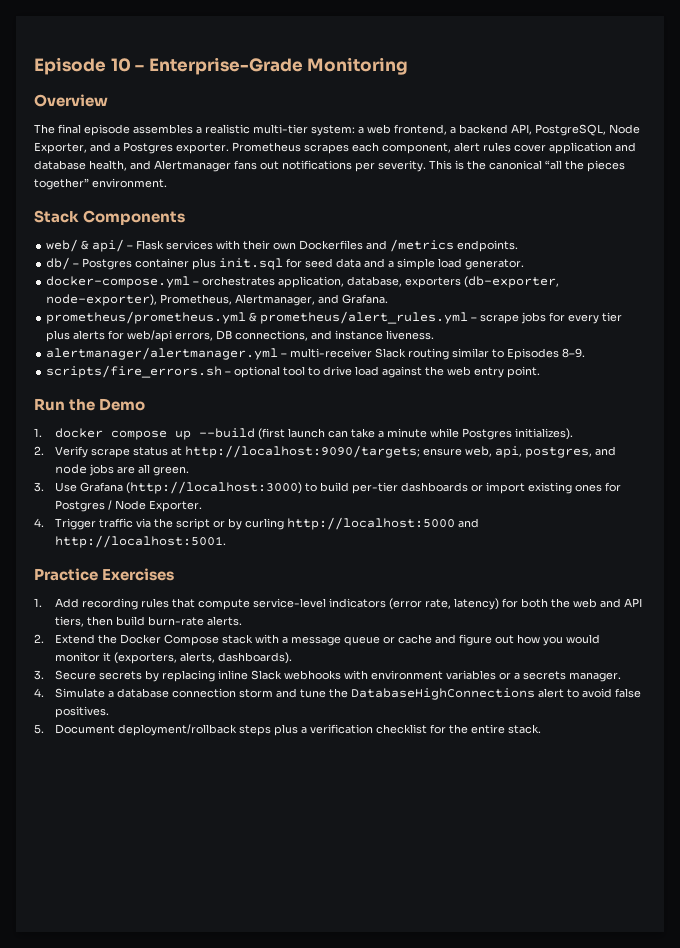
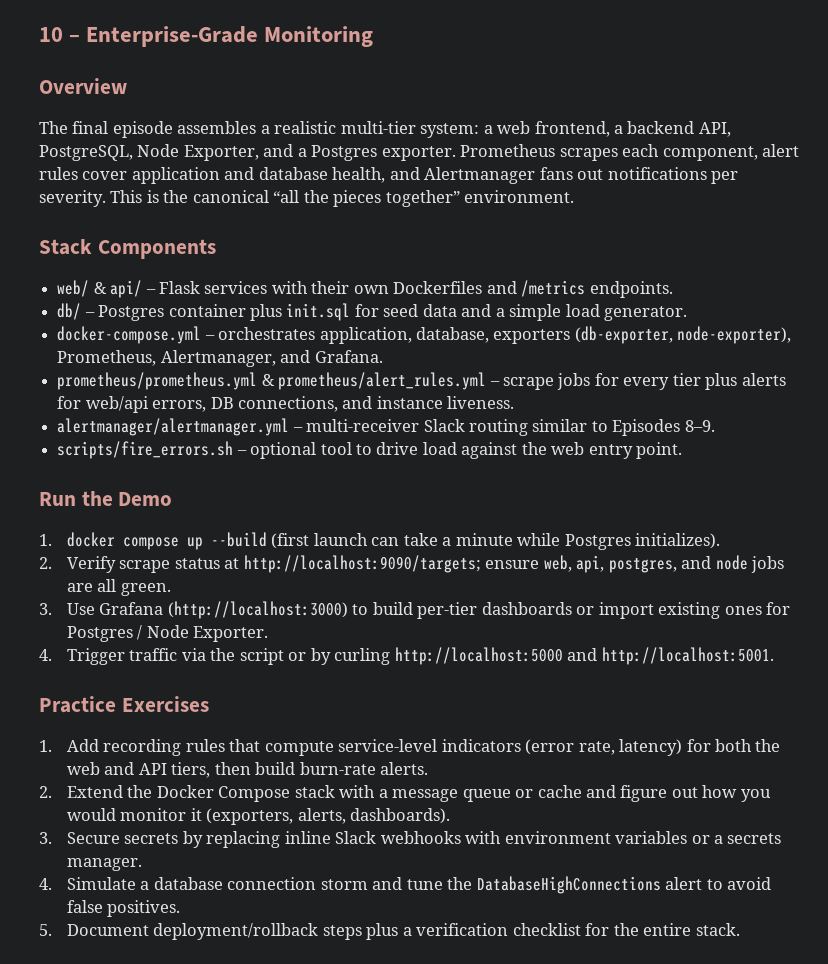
- Episode 10 – Enterprise-Grade Monitoring
+ 10 – Enterprise-Grade Monitoring

